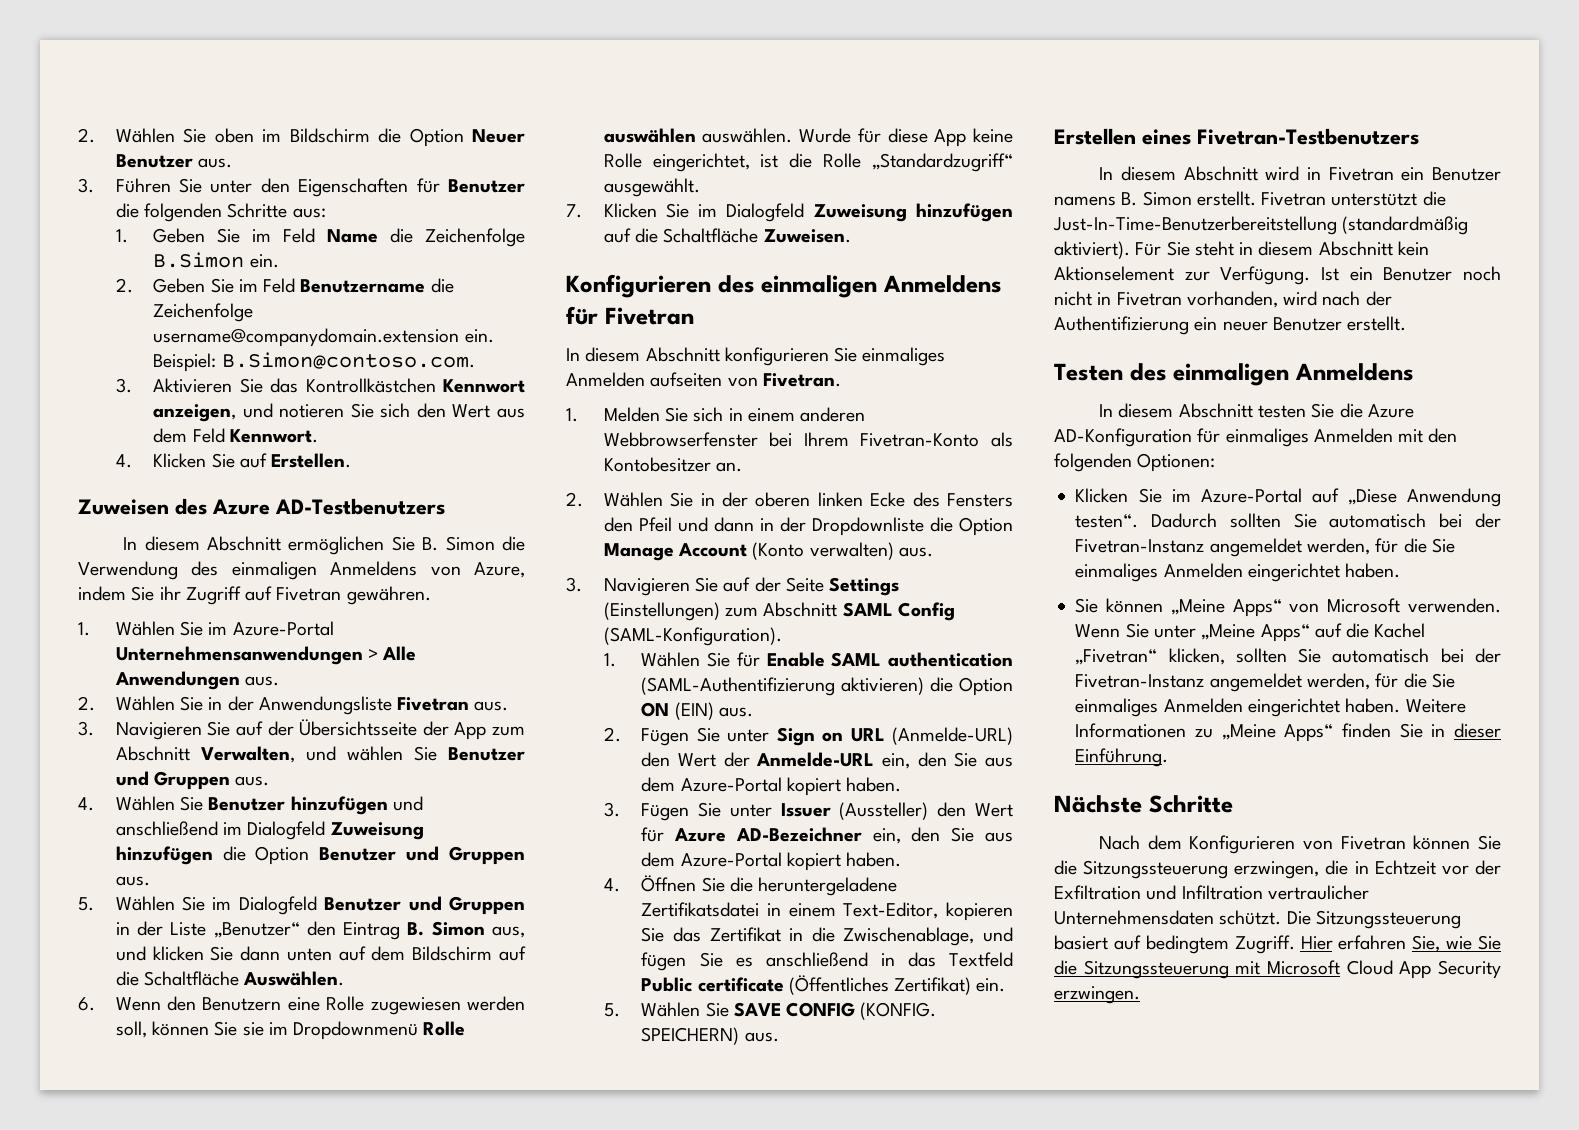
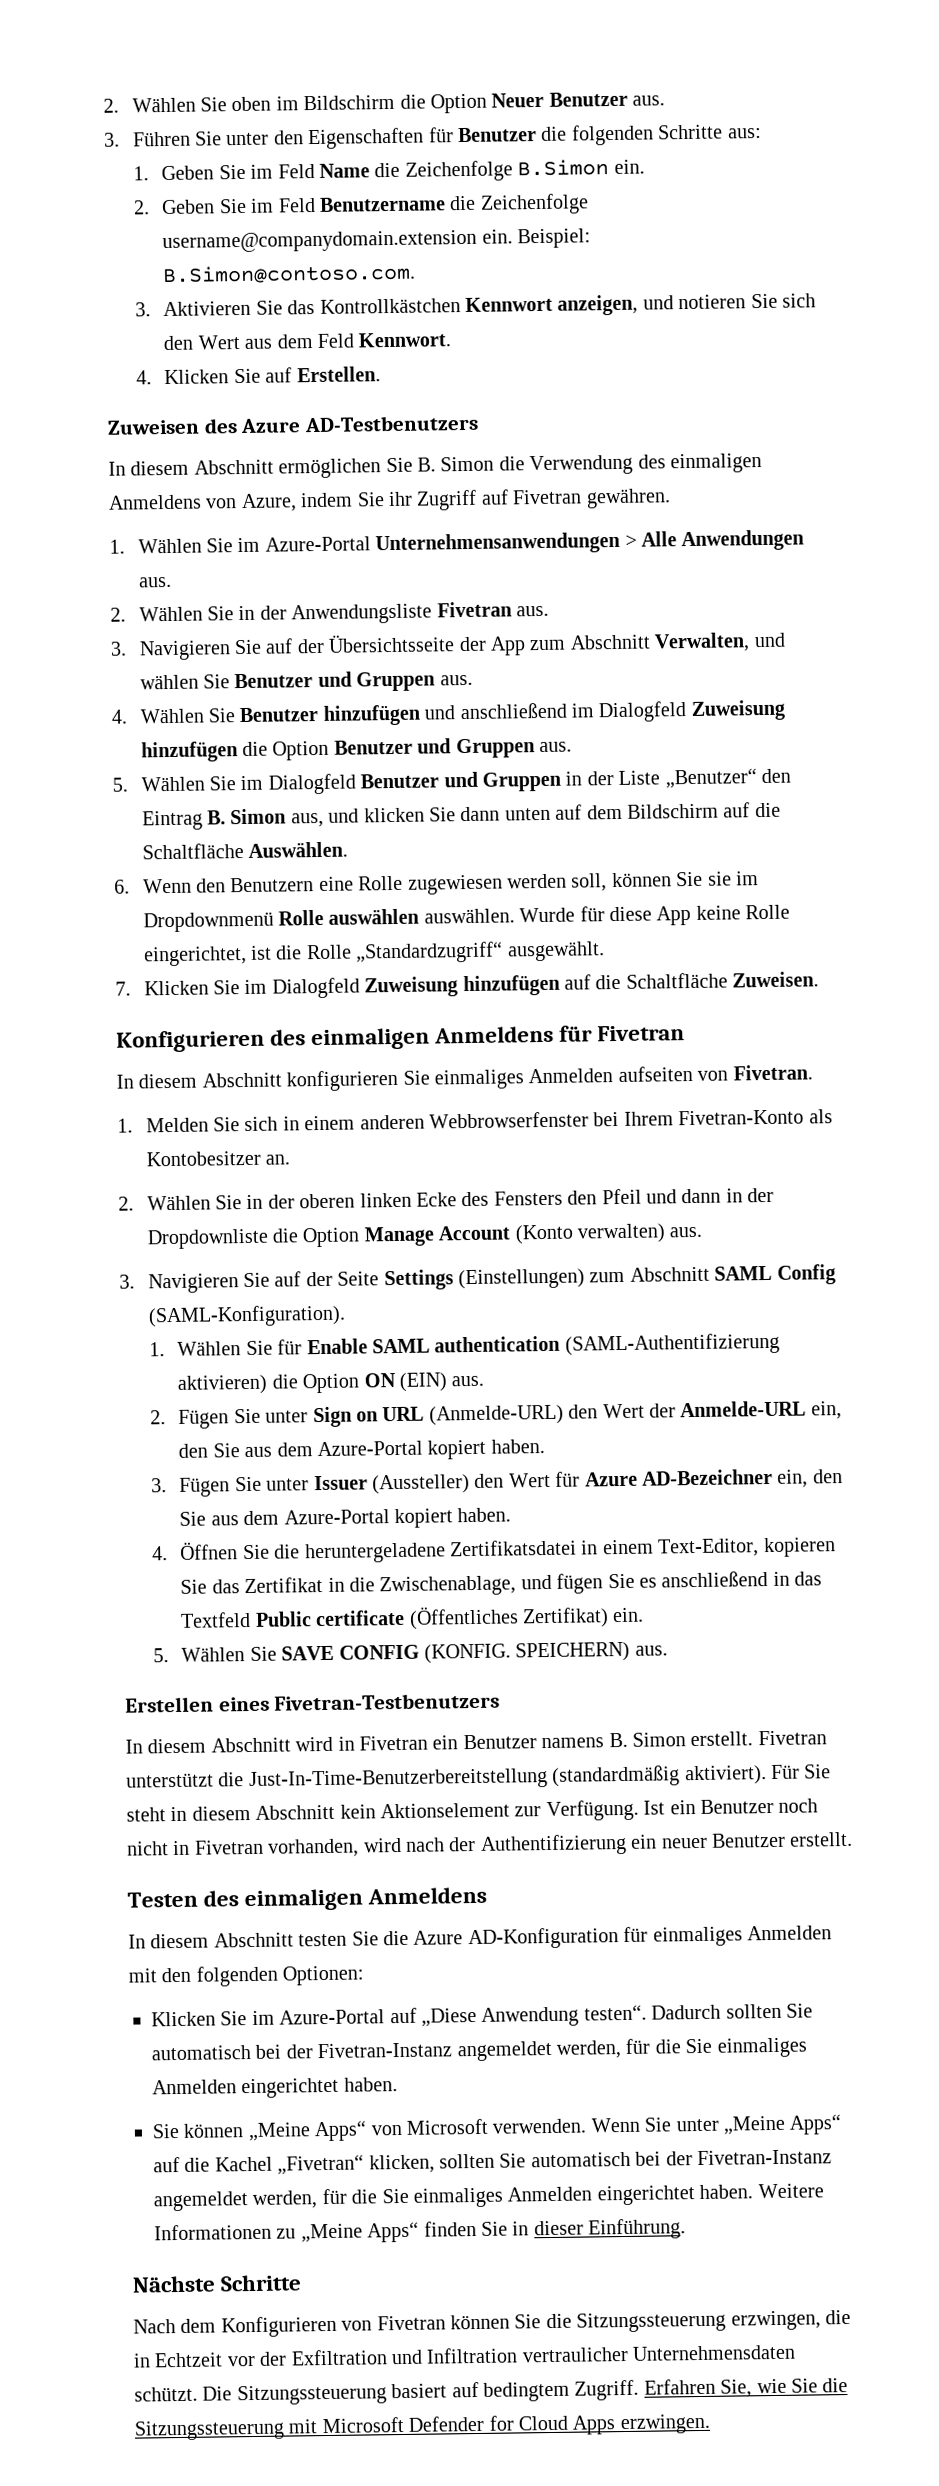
- Hier erfahren Sie, wie Sie die Sitzungssteuerung mit Microsoft Cloud App Security erzwingen.
+ Erfahren Sie, wie Sie die Sitzungssteuerung mit Microsoft Defender for Cloud Apps erzwingen.

